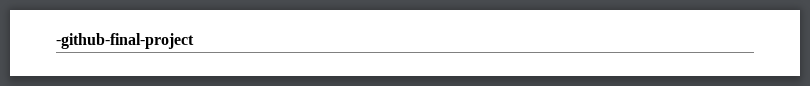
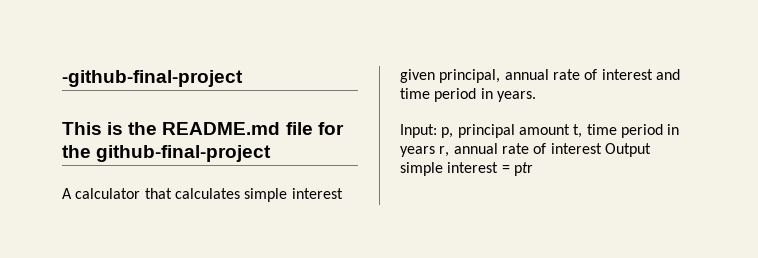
+ This is the README.md file for the github-final-project
+ A calculator that calculates simple interest given principal, annual rate of interest and time period in years.
+ Input: p, principal amount t, time period in years r, annual rate of interest Output simple interest = ptr

